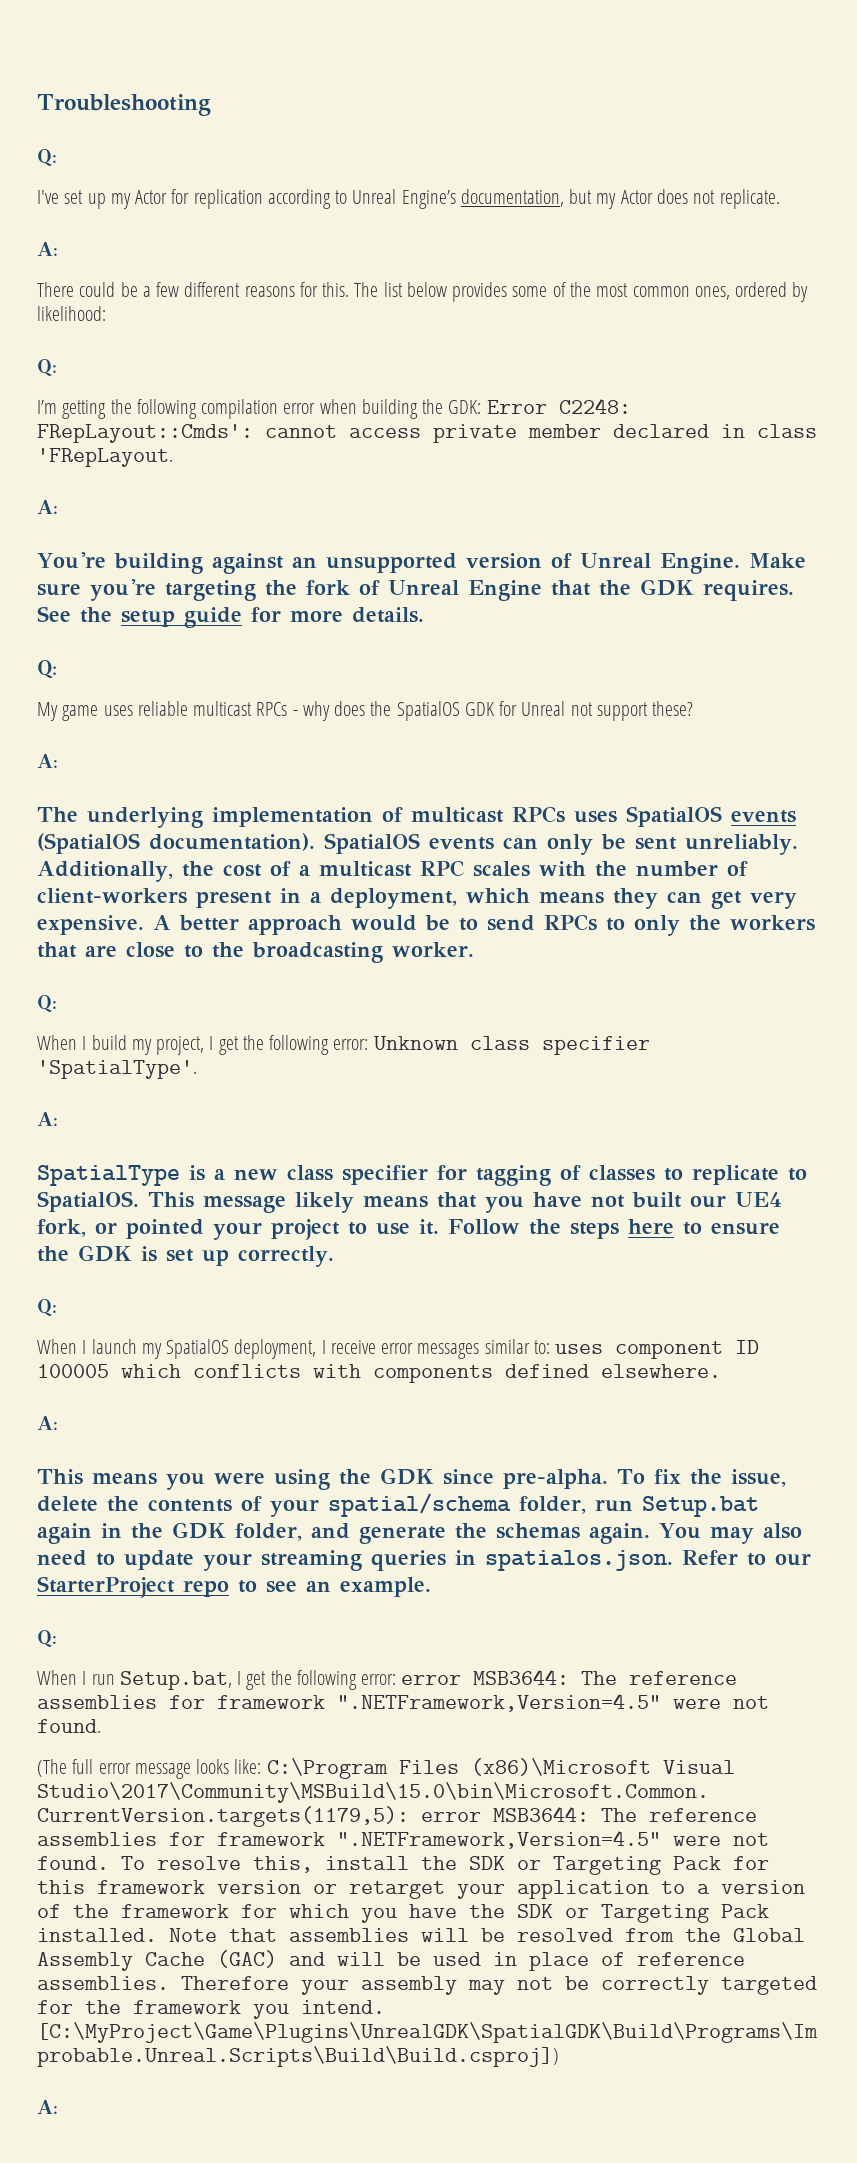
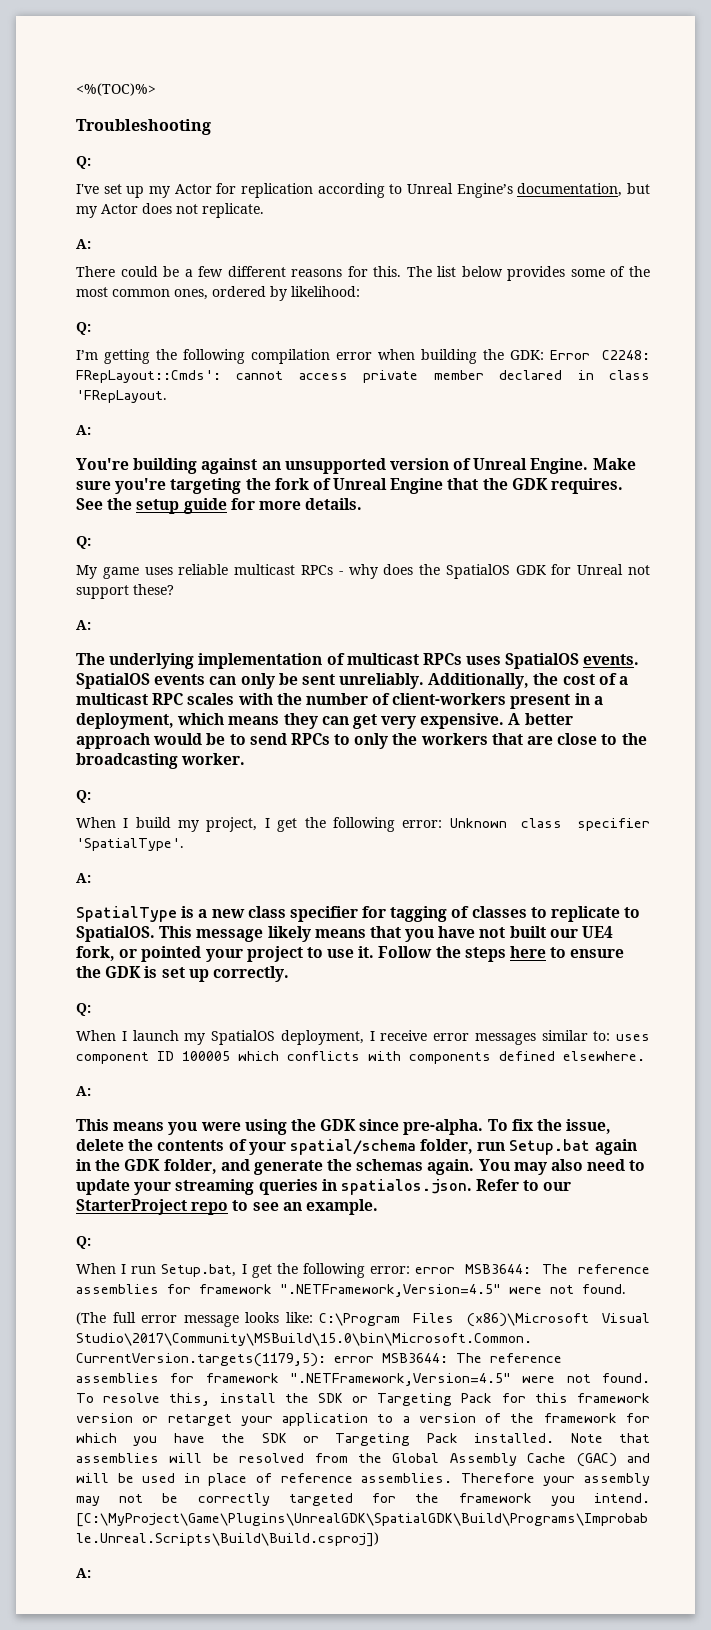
+ <%(TOC)%>
- The underlying implementation of multicast RPCs uses SpatialOS events (SpatialOS documentation).
+ The underlying implementation of multicast RPCs uses SpatialOS events.

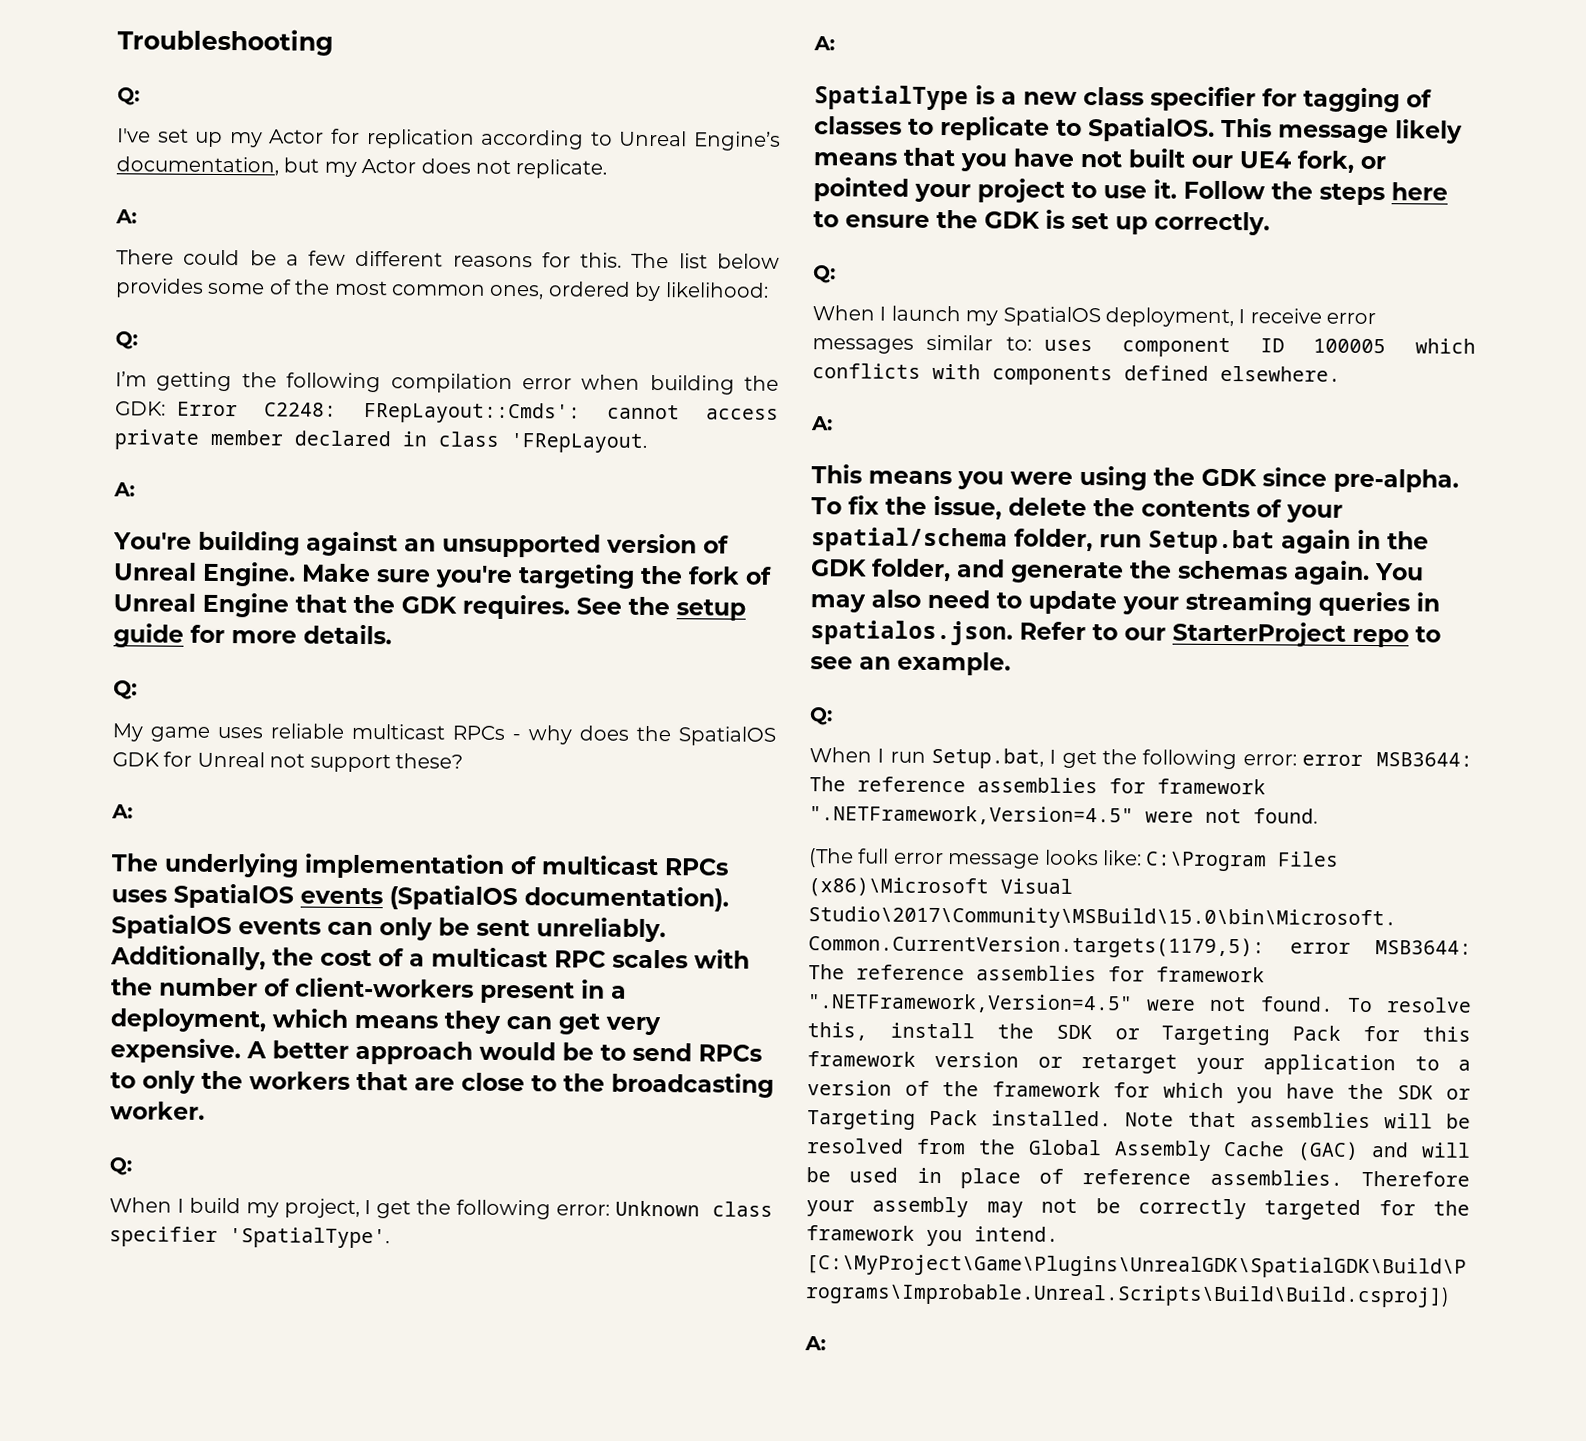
- <%(TOC)%>
- The underlying implementation of multicast RPCs uses SpatialOS events.
+ The underlying implementation of multicast RPCs uses SpatialOS events (SpatialOS documentation).

